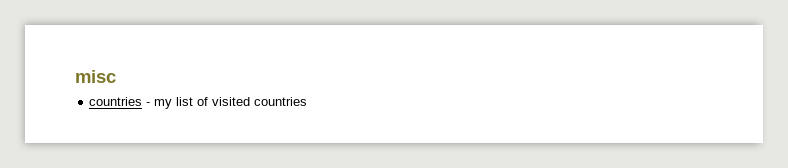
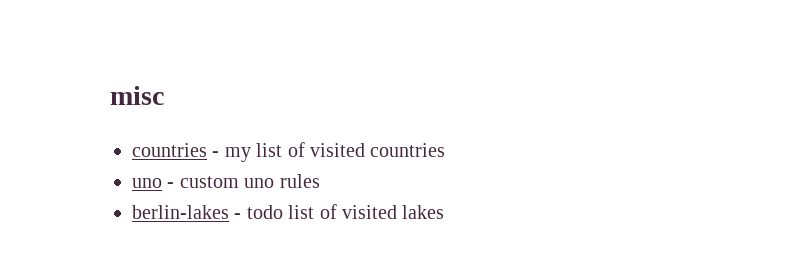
+ uno - custom uno rules
+ berlin-lakes - todo list of visited lakes

